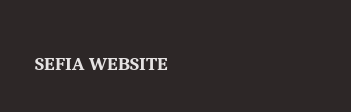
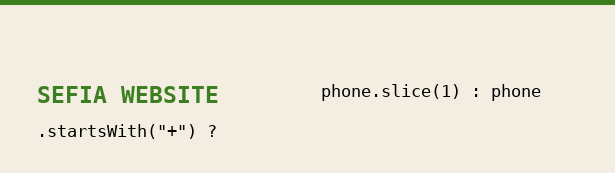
+ .startsWith("+") ? phone.slice(1) : phone

